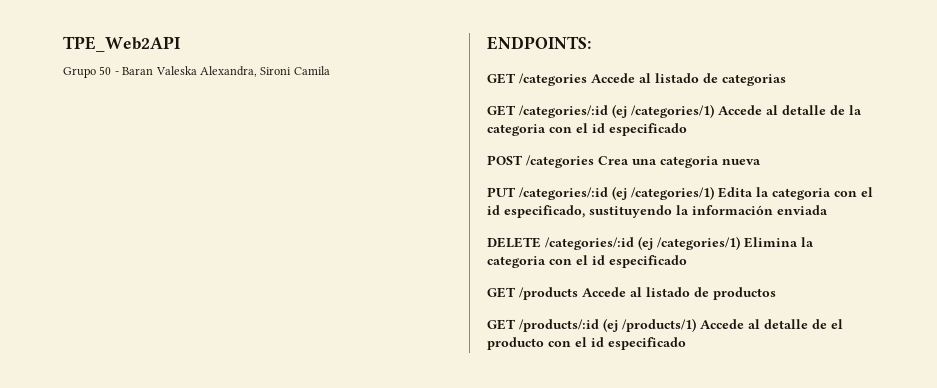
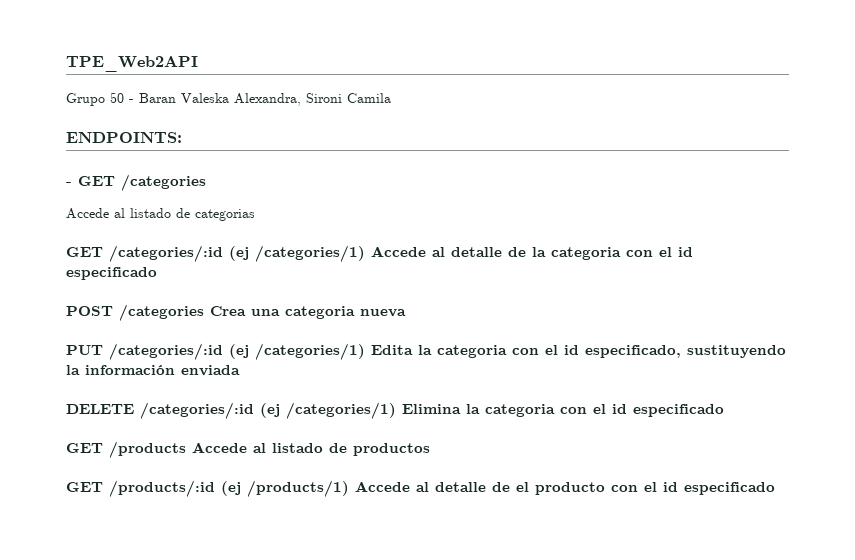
- GET /categories Accede al listado de categorias
+ - GET /categories
+ Accede al listado de categorias

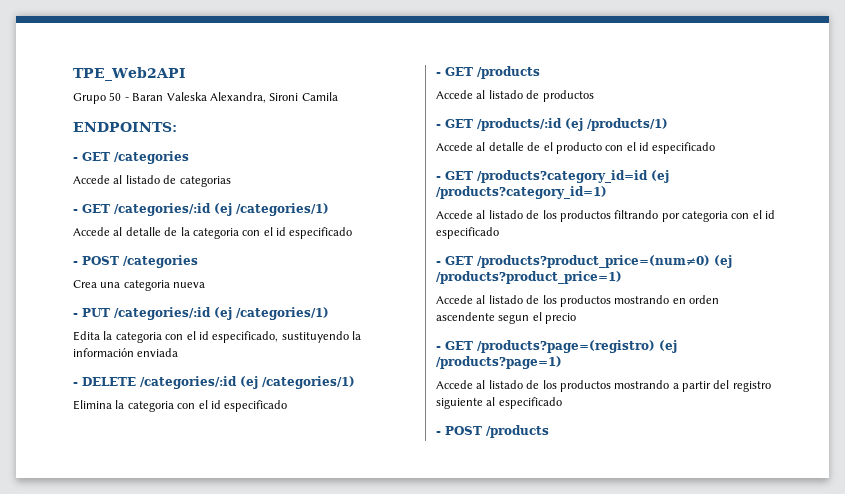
- GET /categories/:id (ej /categories/1) Accede al detalle de la categoria con el id especificado
+ - GET /categories/:id (ej /categories/1)
+ Accede al detalle de la categoria con el id especificado
- POST /categories Crea una categoria nueva
+ - POST /categories
+ Crea una categoria nueva
- PUT /categories/:id (ej /categories/1) Edita la categoria con el id especificado, sustituyendo la información enviada
+ - PUT /categories/:id (ej /categories/1)
+ Edita la categoria con el id especificado, sustituyendo la información enviada
- DELETE /categories/:id (ej /categories/1) Elimina la categoria con el id especificado
+ - DELETE /categories/:id (ej /categories/1)
+ Elimina la categoria con el id especificado
- GET /products Accede al listado de productos
+ - GET /products
+ Accede al listado de productos
- GET /products/:id (ej /products/1) Accede al detalle de el producto con el id especificado
+ - GET /products/:id (ej /products/1)
+ Accede al detalle de el producto con el id especificado
+ - GET /products?category_id=id (ej /products?category_id=1)
+ Accede al listado de los productos filtrando por categoria con el id especificado
+ - GET /products?product_price=(num≠0) (ej /products?product_price=1)
+ Accede al listado de los productos mostrando en orden ascendente segun el precio
+ - GET /products?page=(registro) (ej /products?page=1)
+ Accede al listado de los productos mostrando a partir del registro siguiente al especificado
+ - POST /products

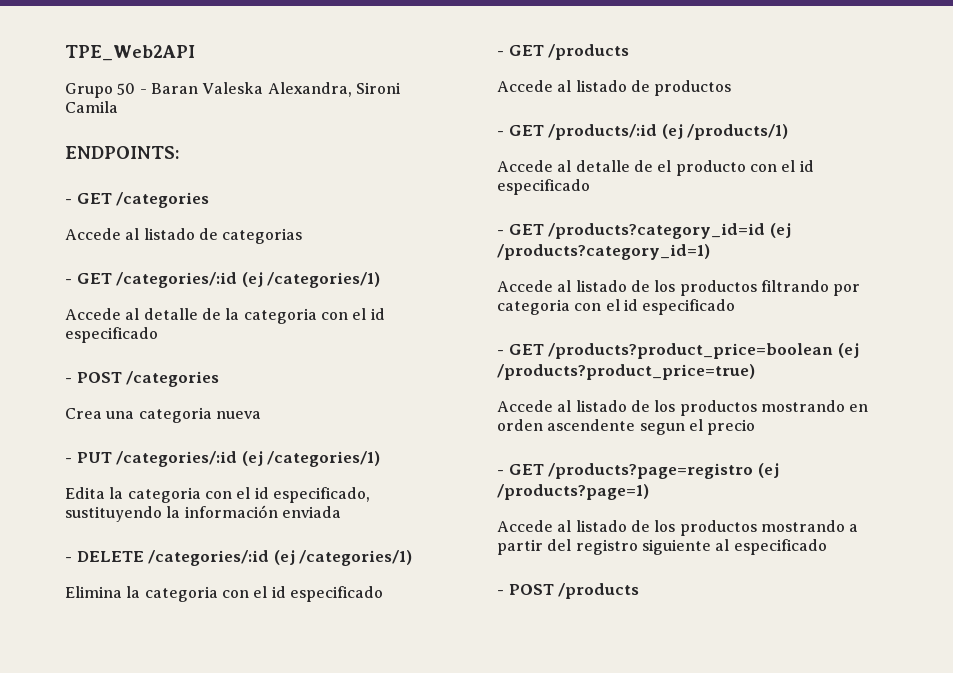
- - GET /products?product_price=(num≠0) (ej /products?product_price=1)
+ - GET /products?product_price=boolean (ej /products?product_price=true)
- - GET /products?page=(registro) (ej /products?page=1)
+ - GET /products?page=registro (ej /products?page=1)

